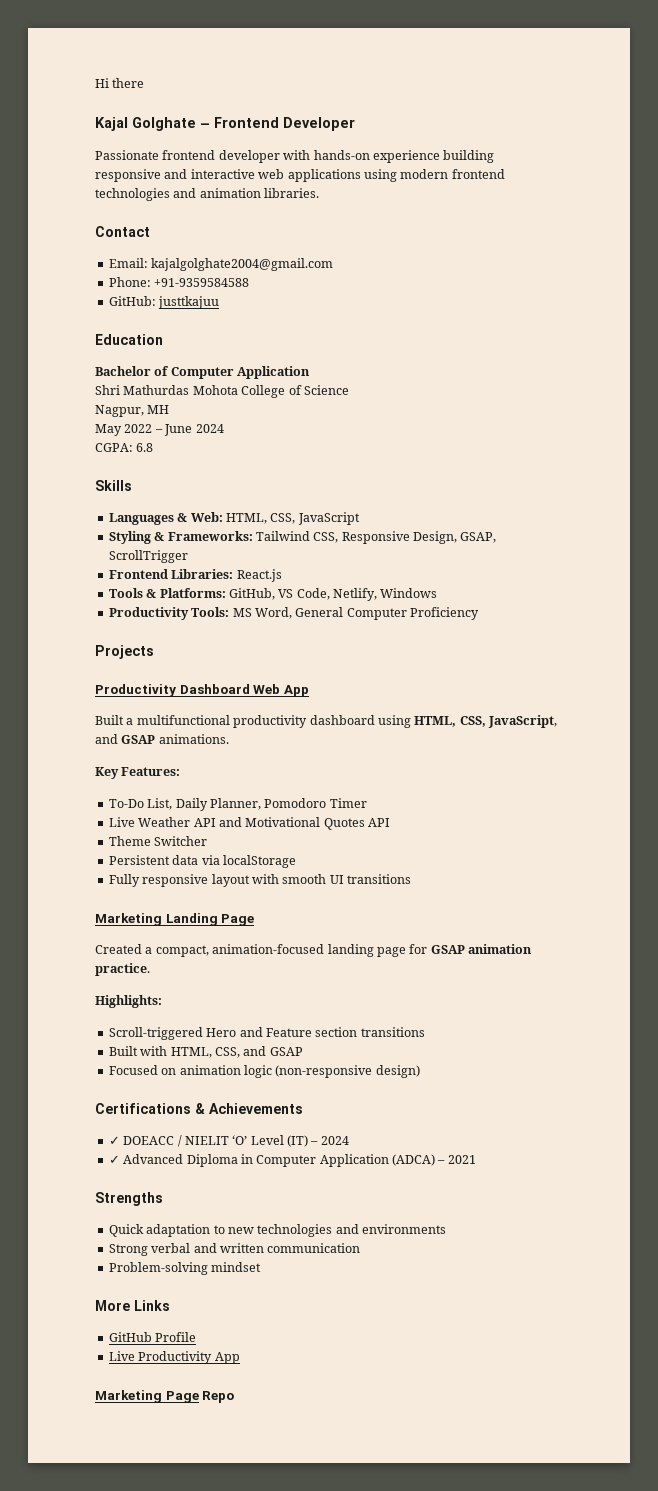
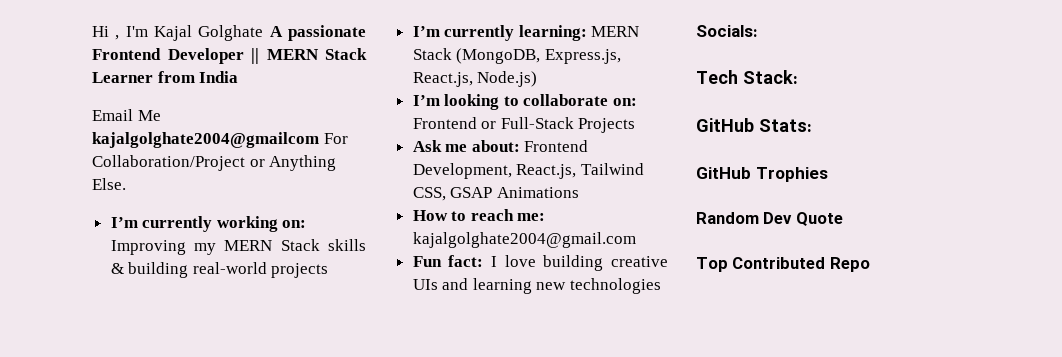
- Hi there
- Kajal Golghate – Frontend Developer
- Passionate frontend developer with hands-on experience building responsive and interactive web applications using modern frontend technologies and animation libraries.
- Contact
- Email: kajalgolghate2004@gmail.com
- Phone: +91-9359584588
- GitHub: justtkajuu
- Education
- Bachelor of Computer Application
- Shri Mathurdas Mohota College of Science
- Nagpur, MH
- May 2022 – June 2024
- CGPA: 6.8
- Skills
- Languages & Web: HTML, CSS, JavaScript
- Styling & Frameworks: Tailwind CSS, Responsive Design, GSAP, ScrollTrigger
- Frontend Libraries: React.js
- Tools & Platforms: GitHub, VS Code, Netlify, Windows
- Productivity Tools: MS Word, General Computer Proficiency
- Projects
- Productivity Dashboard Web App
- Built a multifunctional productivity dashboard using HTML, CSS, JavaScript, and GSAP animations.
- Key Features:
- To-Do List, Daily Planner, Pomodoro Timer
- Live Weather API and Motivational Quotes API
- Theme Switcher
- Persistent data via localStorage
- Fully responsive layout with smooth UI transitions
- Marketing Landing Page
- Created a compact, animation-focused landing page for GSAP animation practice.
- Highlights:
- Scroll-triggered Hero and Feature section transitions
- Built with HTML, CSS, and GSAP
- Focused on animation logic (non-responsive design)
- Certifications & Achievements
- ✓ DOEACC / NIELIT ‘O’ Level (IT) – 2024
- ✓ Advanced Diploma in Computer Application (ADCA) – 2021
- Strengths
- Quick adaptation to new technologies and environments
- Strong verbal and written communication
- Problem-solving mindset
- More Links
- GitHub Profile
- Live Productivity App
- Marketing Page Repo
+ Hi , I'm Kajal Golghate A passionate Frontend Developer || MERN Stack Learner from India
+ Email Me kajalgolghate2004@gmailcom For Collaboration/Project or Anything Else.
+ I’m currently working on: Improving my MERN Stack skills & building real-world projects
+ I’m currently learning: MERN Stack (MongoDB, Express.js, React.js, Node.js)
+ I’m looking to collaborate on: Frontend or Full-Stack Projects
+ Ask me about: Frontend Development, React.js, Tailwind CSS, GSAP Animations
+ How to reach me: kajalgolghate2004@gmail.com
+ Fun fact: I love building creative UIs and learning new technologies
+ Socials:
+ Tech Stack:
+ GitHub Stats:
+ GitHub Trophies
+ Random Dev Quote
+ Top Contributed Repo

